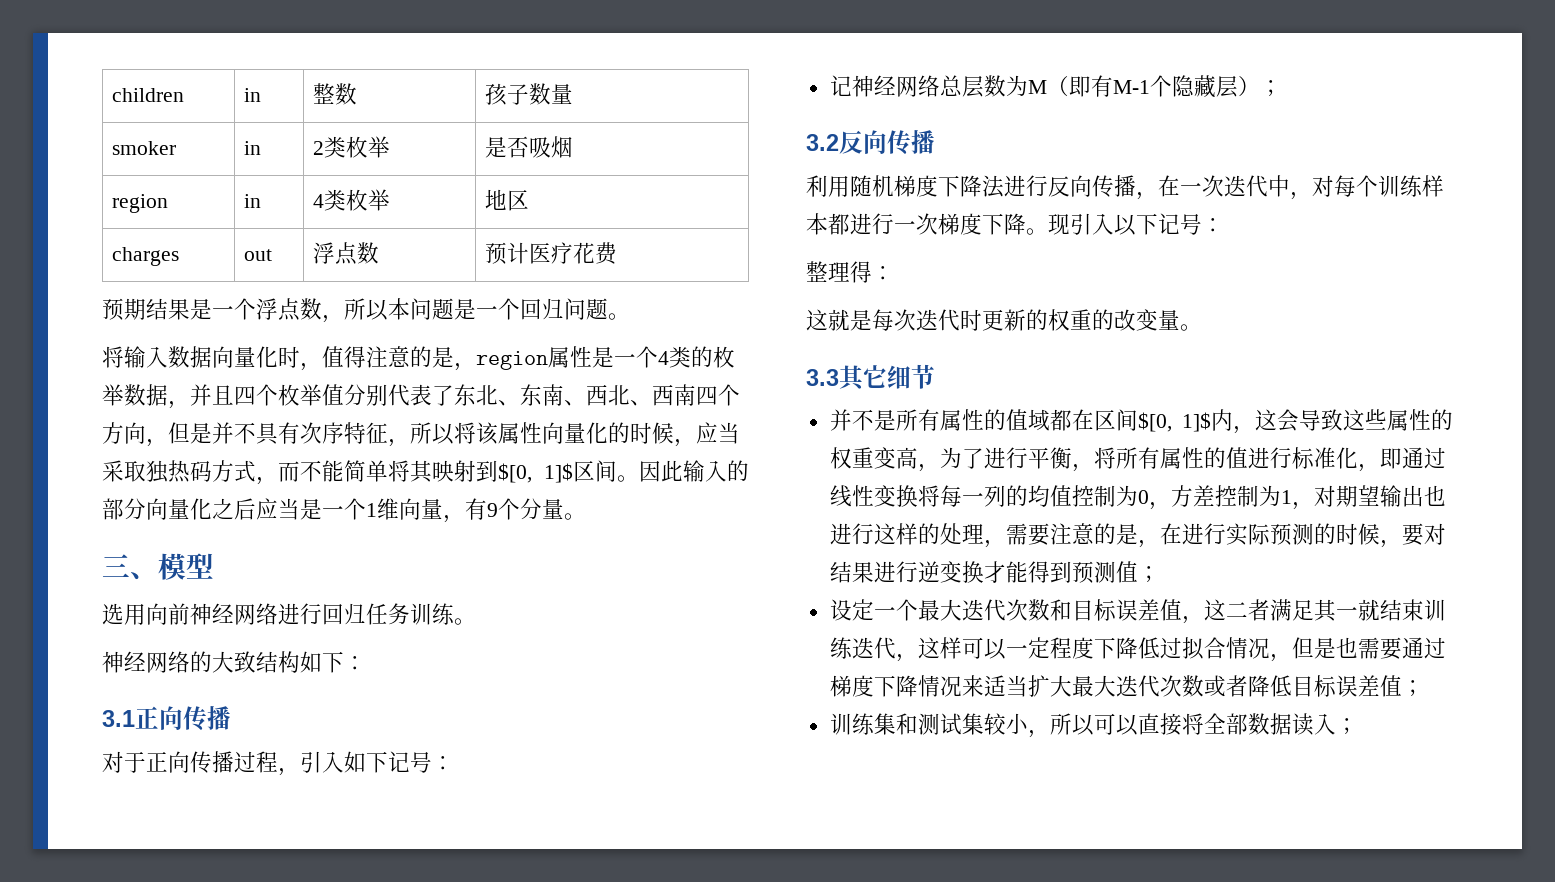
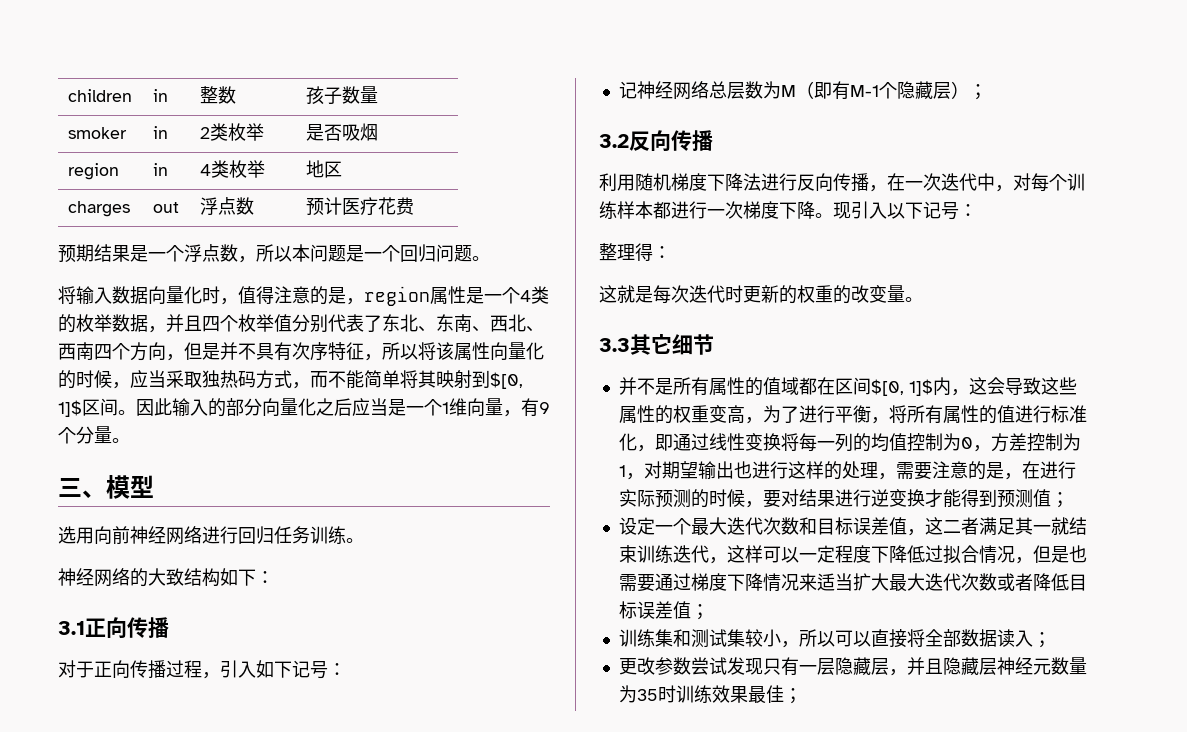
+ 更改参数尝试发现只有一层隐藏层，并且隐藏层神经元数量为35时训练效果最佳；

